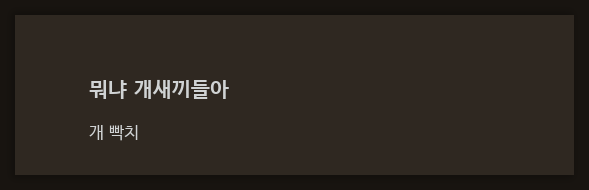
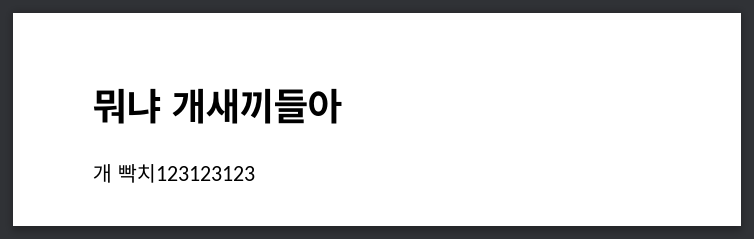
- 개 빡치
+ 개 빡치123123123

